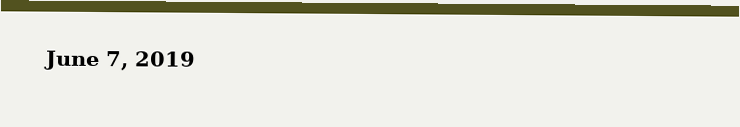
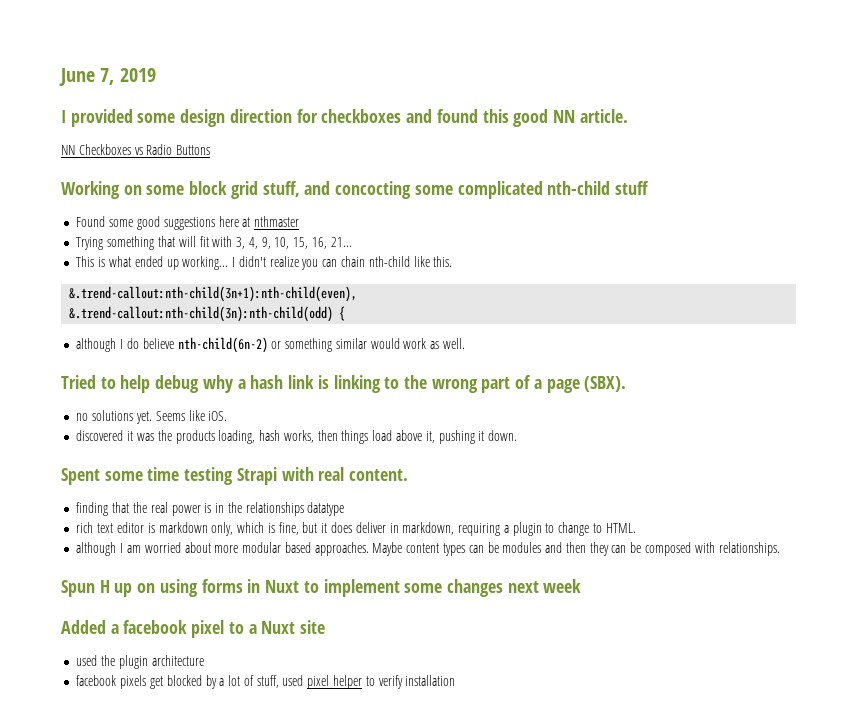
+ I provided some design direction for checkboxes and found this good NN article.
+ NN Checkboxes vs Radio Buttons
+ Working on some block grid stuff, and concocting some complicated nth-child stuff
+ Found some good suggestions here at nthmaster
+ Trying something that will fit with 3, 4, 9, 10, 15, 16, 21...
+ This is what ended up working... I didn't realize you can chain nth-child like this.
+ &.trend-callout:nth-child(3n+1):nth-child(even),
+ &.trend-callout:nth-child(3n):nth-child(odd) {
+ although I do believe nth-child(6n-2) or something similar would work as well.
+ Tried to help debug why a hash link is linking to the wrong part of a page (SBX).
+ no solutions yet. Seems like iOS.
+ discovered it was the products loading, hash works, then things load above it, pushing it down.
+ Spent some time testing Strapi with real content.
+ finding that the real power is in the relationships datatype
+ rich text editor is markdown only, which is fine, but it does deliver in markdown, requiring a plugin to change to HTML.
+ although I am worried about more modular based approaches. Maybe content types can be modules and then they can be composed with relationships.
+ Spun H up on using forms in Nuxt to implement some changes next week
+ Added a facebook pixel to a Nuxt site
+ used the plugin architecture
+ facebook pixels get blocked by a lot of stuff, used pixel helper to verify installation

